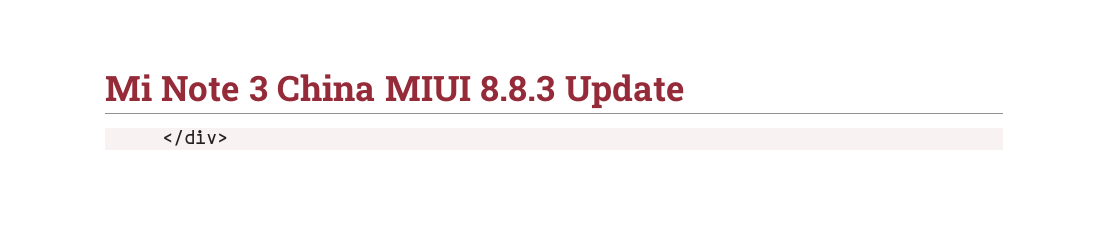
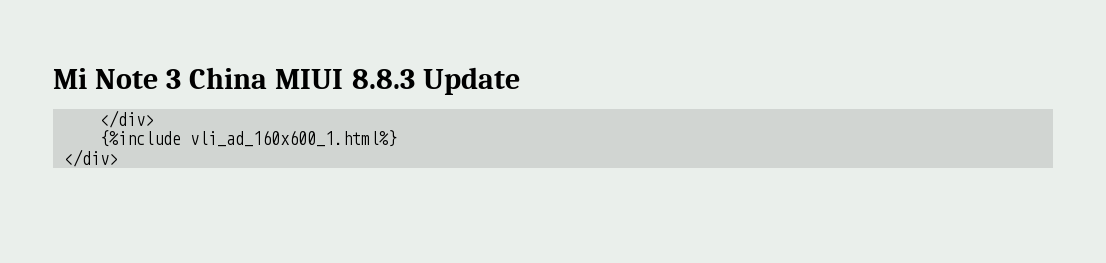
+ {%include vli_ad_160x600_1.html%}
+ </div>

